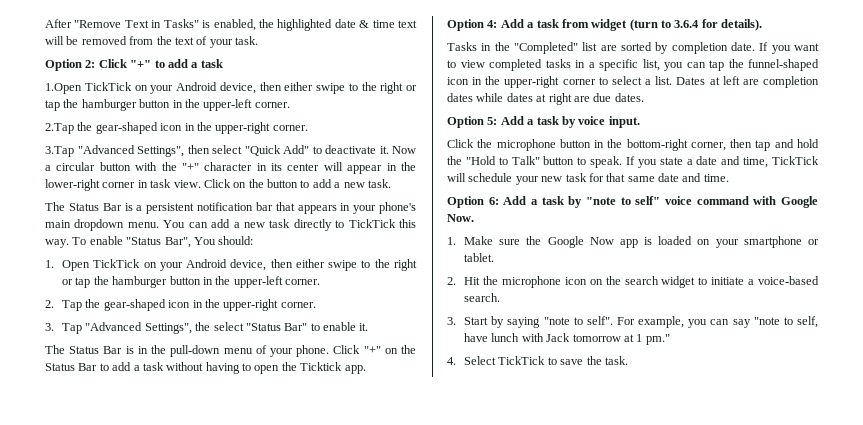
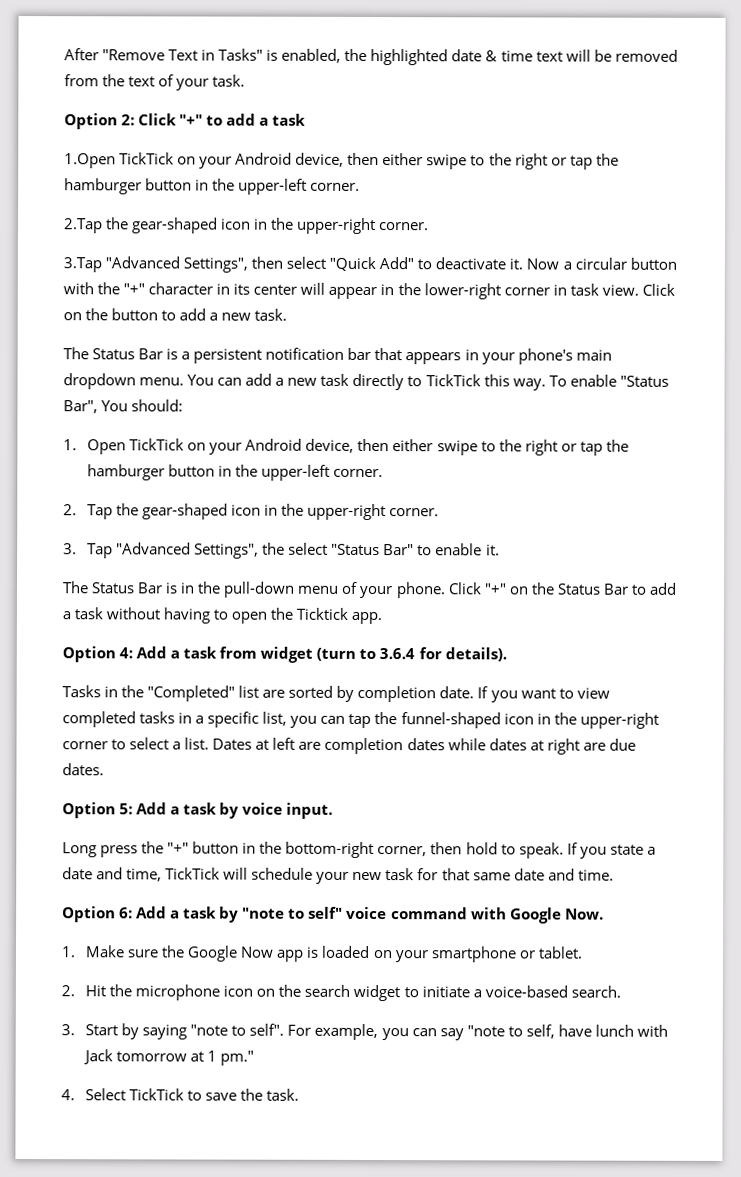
- Click the microphone button in the bottom-right corner, then tap and hold the "Hold to Talk" button to speak.
+ Long press the "+" button in the bottom-right corner, then hold to speak.

